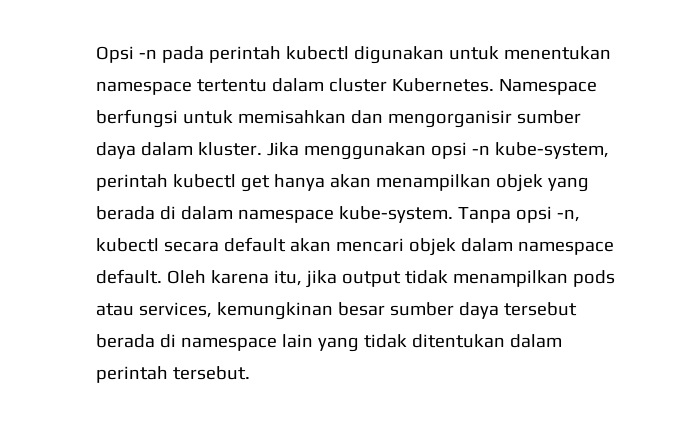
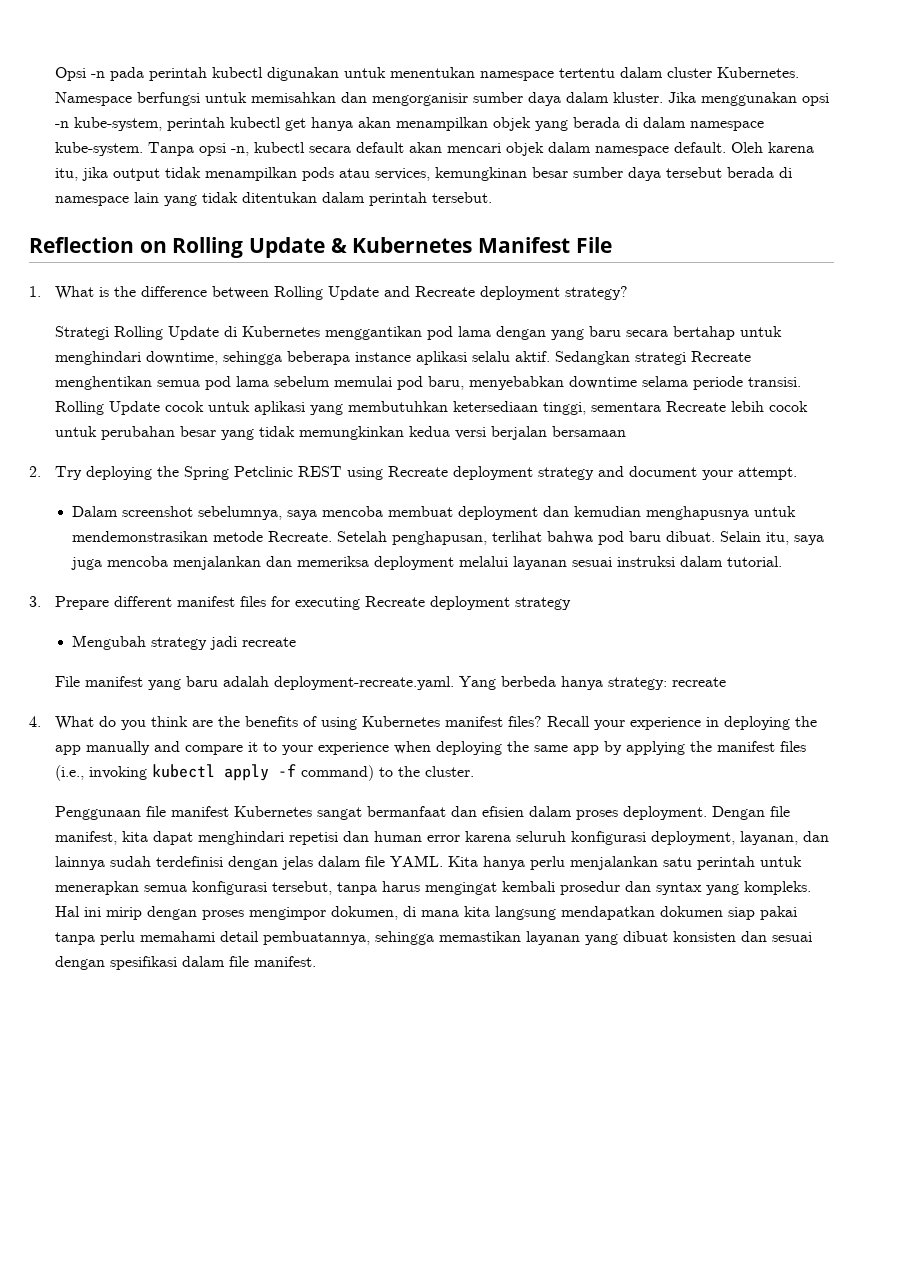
+ Reflection on Rolling Update & Kubernetes Manifest File
+ 1. What is the difference between Rolling Update and Recreate deployment strategy?
+ Strategi Rolling Update di Kubernetes menggantikan pod lama dengan yang baru secara bertahap untuk menghindari downtime, sehingga beberapa instance aplikasi selalu aktif. Sedangkan strategi Recreate menghentikan semua pod lama sebelum memulai pod baru, menyebabkan downtime selama periode transisi. Rolling Update cocok untuk aplikasi yang membutuhkan ketersediaan tinggi, sementara Recreate lebih cocok untuk perubahan besar yang tidak memungkinkan kedua versi berjalan bersamaan
+ 2. Try deploying the Spring Petclinic REST using Recreate deployment strategy and document your attempt.
+ Dalam screenshot sebelumnya, saya mencoba membuat deployment dan kemudian menghapusnya untuk mendemonstrasikan metode Recreate. Setelah penghapusan, terlihat bahwa pod baru dibuat. Selain itu, saya juga mencoba menjalankan dan memeriksa deployment melalui layanan sesuai instruksi dalam tutorial.
+ 3. Prepare different manifest files for executing Recreate deployment strategy
+ Mengubah strategy jadi recreate
+ File manifest yang baru adalah deployment-recreate.yaml. Yang berbeda hanya strategy: recreate
+ 4. What do you think are the benefits of using Kubernetes manifest files? Recall your experience in deploying the app manually and compare it to your experience when deploying the same app by applying the manifest files (i.e., invoking kubectl apply -f command) to the cluster.
+ Penggunaan file manifest Kubernetes sangat bermanfaat dan efisien dalam proses deployment. Dengan file manifest, kita dapat menghindari repetisi dan human error karena seluruh konfigurasi deployment, layanan, dan lainnya sudah terdefinisi dengan jelas dalam file YAML. Kita hanya perlu menjalankan satu perintah untuk menerapkan semua konfigurasi tersebut, tanpa harus mengingat kembali prosedur dan syntax yang kompleks. Hal ini mirip dengan proses mengimpor dokumen, di mana kita langsung mendapatkan dokumen siap pakai tanpa perlu memahami detail pembuatannya, sehingga memastikan layanan yang dibuat konsisten dan sesuai dengan spesifikasi dalam file manifest.

